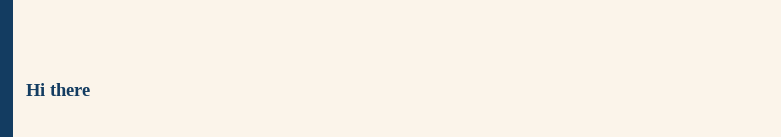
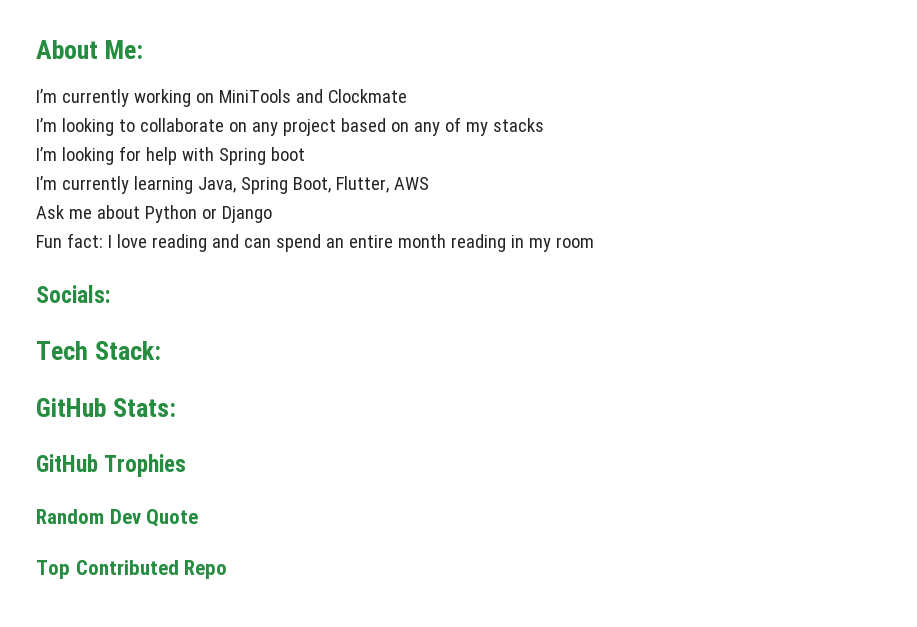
- Hi there
+ About Me:
+ I’m currently working on MiniTools and Clockmate
+ I’m looking to collaborate on any project based on any of my stacks
+ I’m looking for help with Spring boot
+ I’m currently learning Java, Spring Boot, Flutter, AWS
+ Ask me about Python or Django
+ Fun fact: I love reading and can spend an entire month reading in my room
+ Socials:
+ Tech Stack:
+ GitHub Stats:
+ GitHub Trophies
+ Random Dev Quote
+ Top Contributed Repo

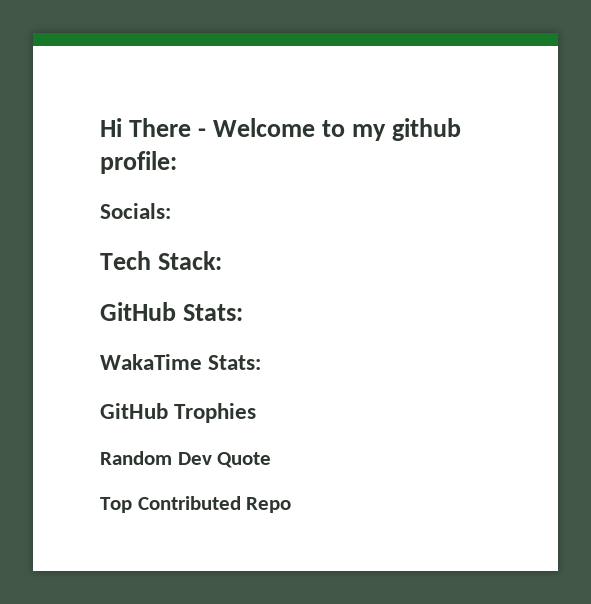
- About Me:
- I’m currently working on MiniTools and Clockmate
- I’m looking to collaborate on any project based on any of my stacks
- I’m looking for help with Spring boot
- I’m currently learning Java, Spring Boot, Flutter, AWS
- Ask me about Python or Django
- Fun fact: I love reading and can spend an entire month reading in my room
+ Hi There - Welcome to my github profile:
+ WakaTime Stats:

